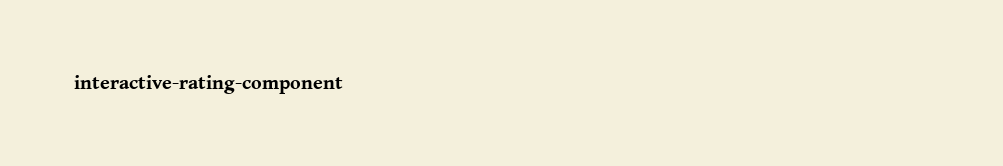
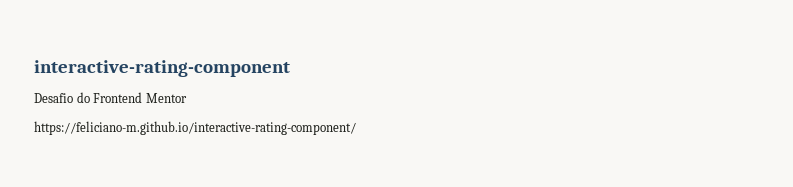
+ Desafio do Frontend Mentor
+ https://feliciano-m.github.io/interactive-rating-component/

